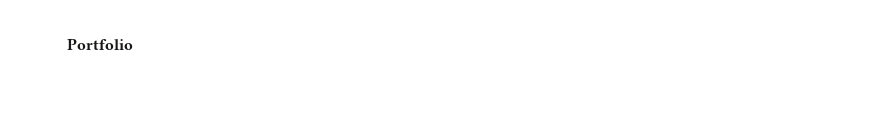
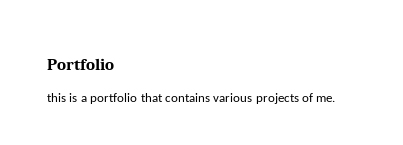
+ this is a portfolio that contains various projects of me.

